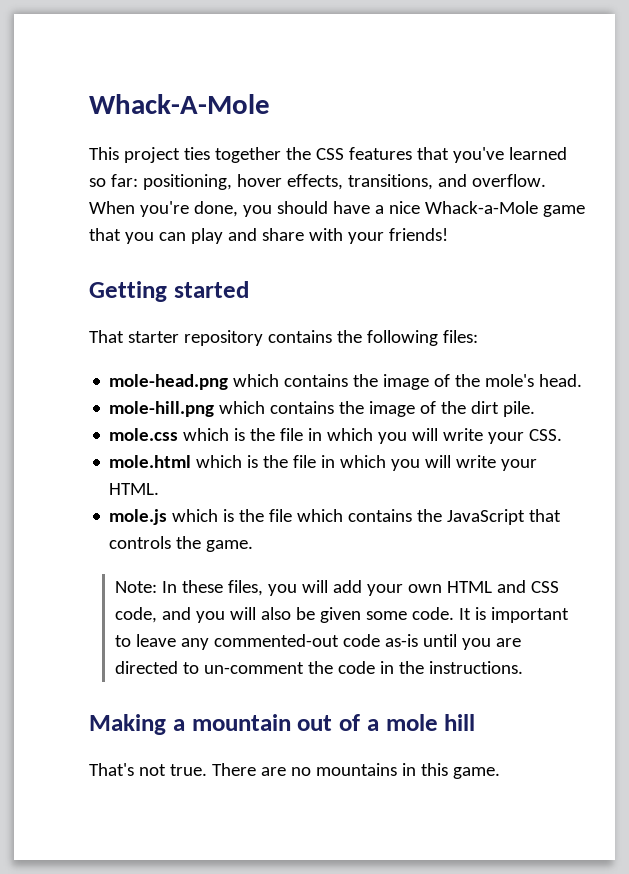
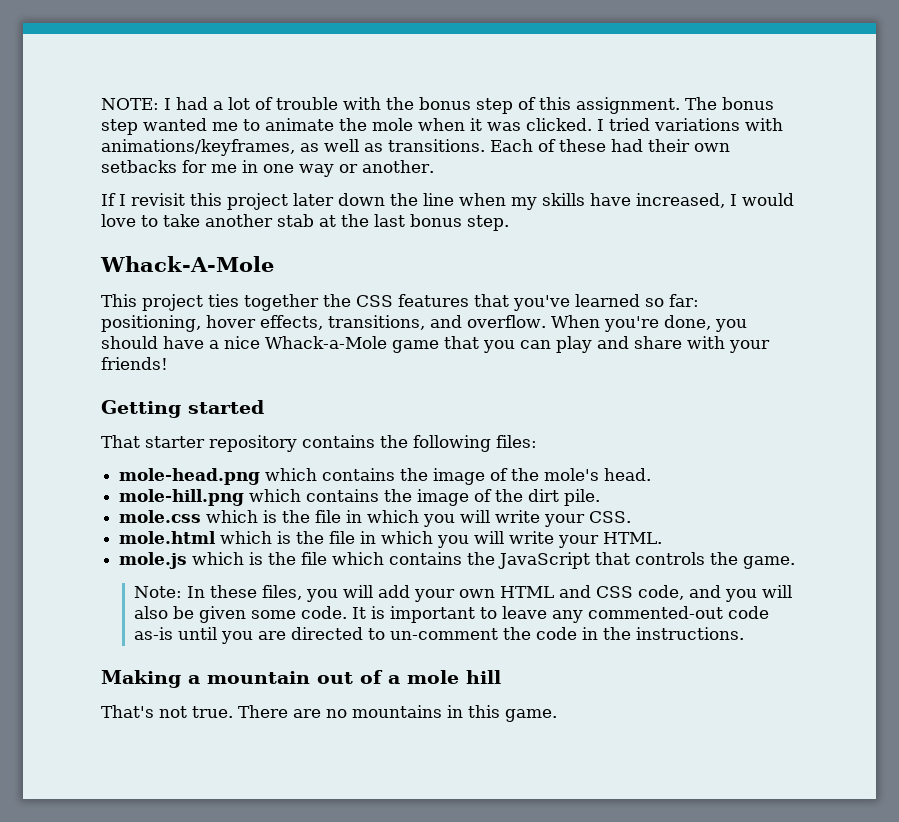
+ NOTE: I had a lot of trouble with the bonus step of this assignment. The bonus step wanted me to animate the mole when it was clicked. I tried variations with animations/keyframes, as well as transitions. Each of these had their own setbacks for me in one way or another.
+ If I revisit this project later down the line when my skills have increased, I would love to take another stab at the last bonus step.

